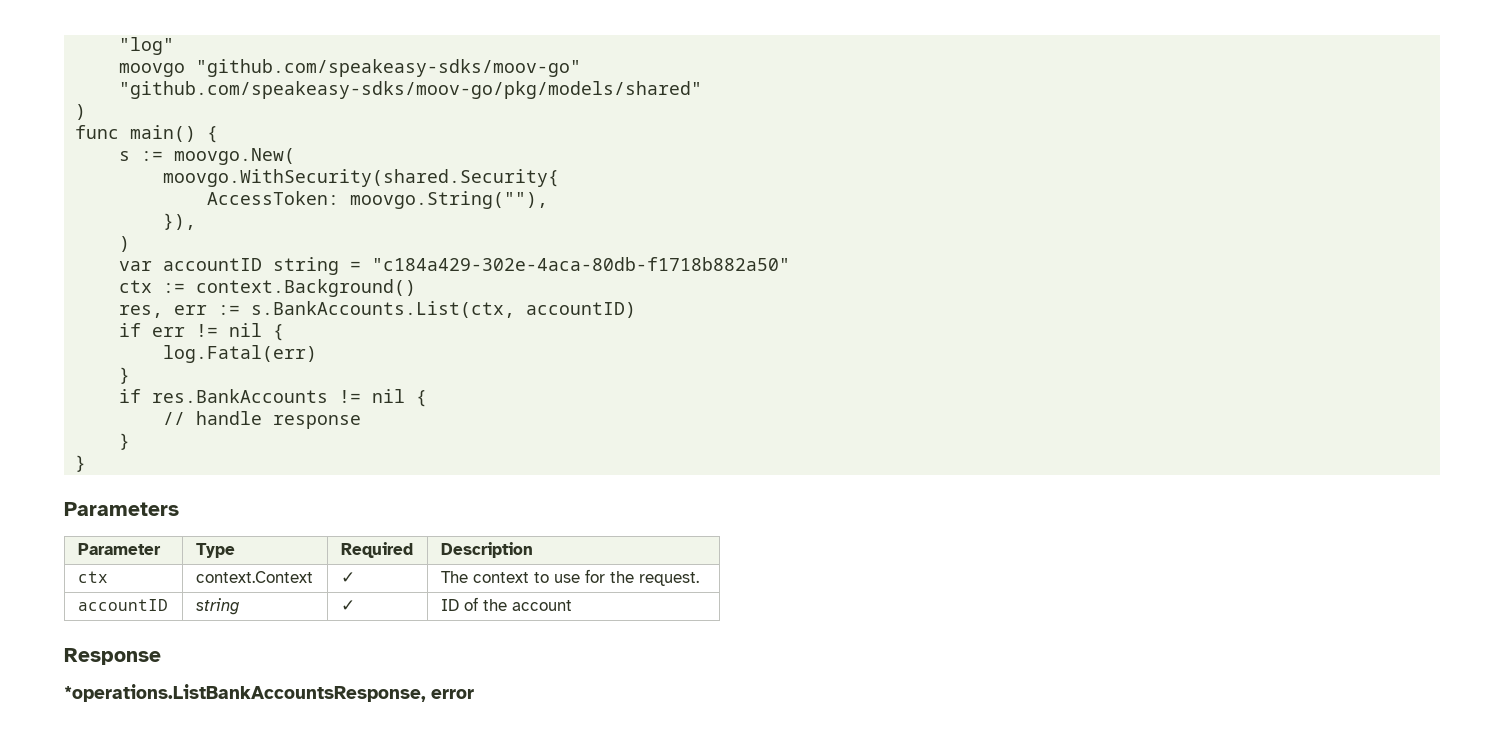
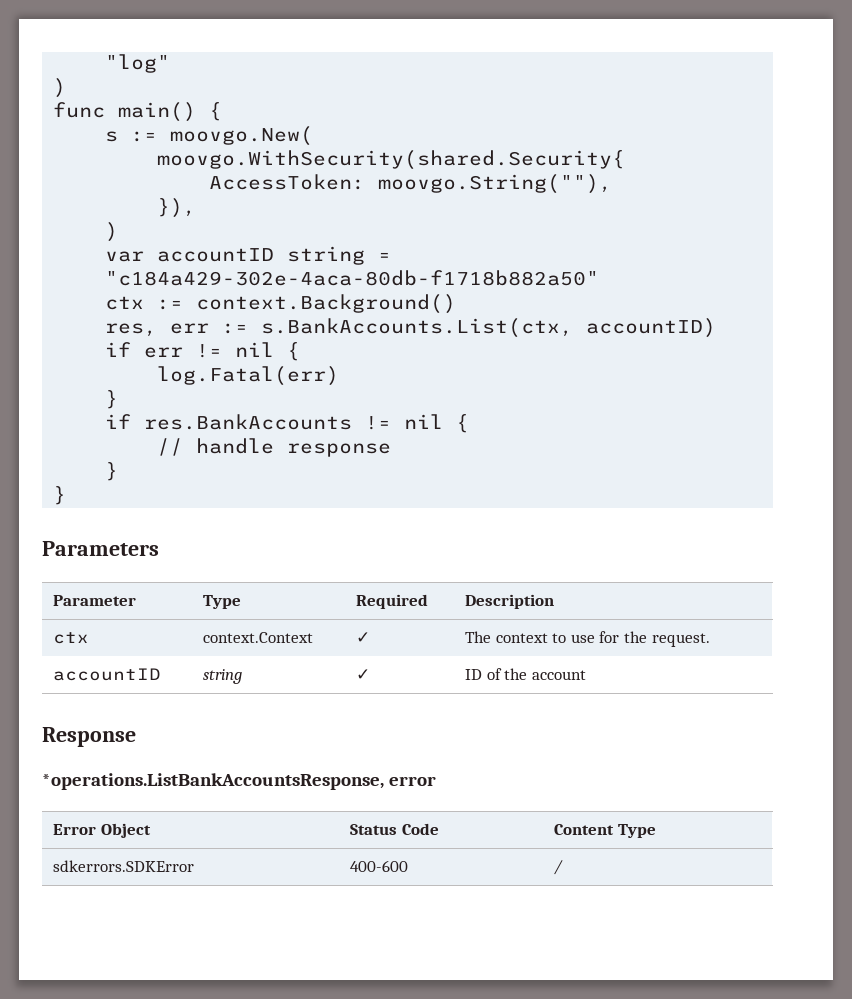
- moovgo "github.com/speakeasy-sdks/moov-go"
- "github.com/speakeasy-sdks/moov-go/pkg/models/shared"
+ Error Object | Status Code | Content Type
+ sdkerrors.SDKError | 400-600 | /

